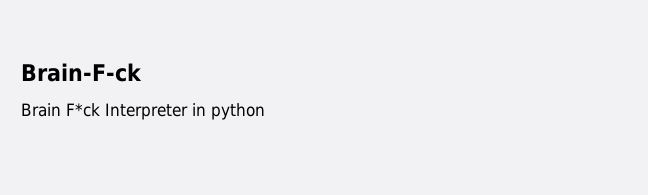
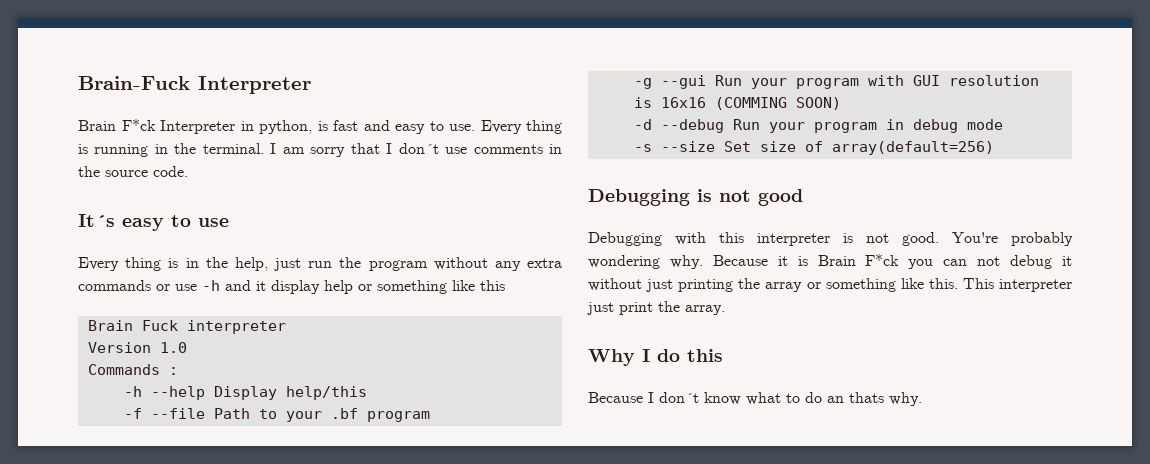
- Brain-F-ck
+ Brain-Fuck Interpreter
- Brain F*ck Interpreter in python
+ Brain F*ck Interpreter in python, is fast and easy to use. Every thing is running in the terminal. I am sorry that I don´t use comments in the source code.
+ It´s easy to use
+ Every thing is in the help, just run the program without any extra commands or use -h and it display help or something like this
+ Brain Fuck interpreter
+ Version 1.0
+ Commands :
+ -h --help Display help/this
+ -f --file Path to your .bf program
+ -g --gui Run your program with GUI resolution is 16x16 (COMMING SOON)
+ -d --debug Run your program in debug mode
+ -s --size Set size of array(default=256)
+ Debugging is not good
+ Debugging with this interpreter is not good. You're probably wondering why. Because it is Brain F*ck you can not debug it without just printing the array or something like this. This interpreter just print the array.
+ Why I do this
+ Because I don´t know what to do an thats why.

